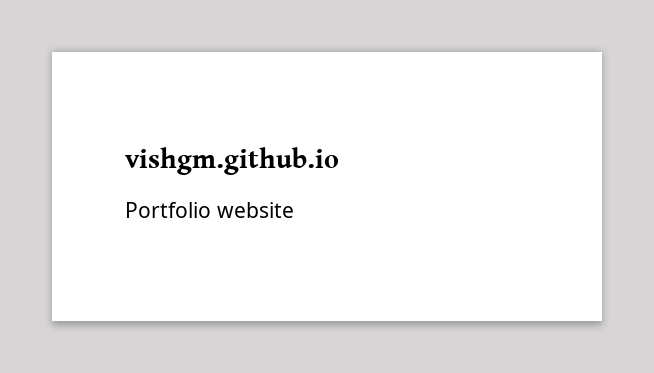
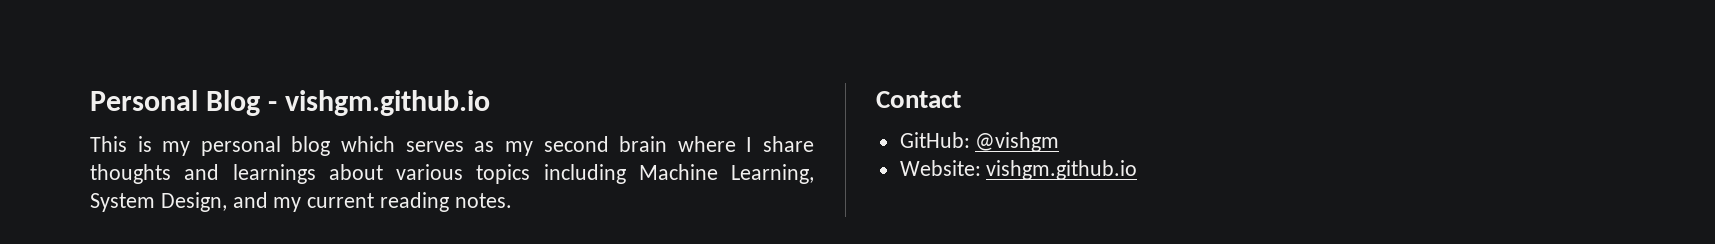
- vishgm.github.io
- Portfolio website
+ Personal Blog - vishgm.github.io
+ This is my personal blog which serves as my second brain where I share thoughts and learnings about various topics including Machine Learning, System Design, and my current reading notes.
+ Contact
+ GitHub: @vishgm
+ Website: vishgm.github.io

